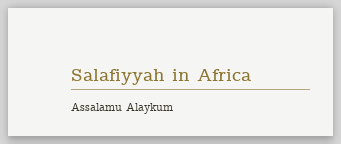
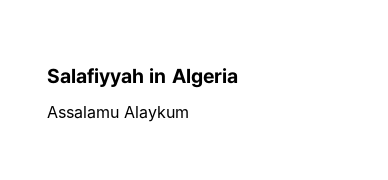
- Salafiyyah in Africa
+ Salafiyyah in Algeria

